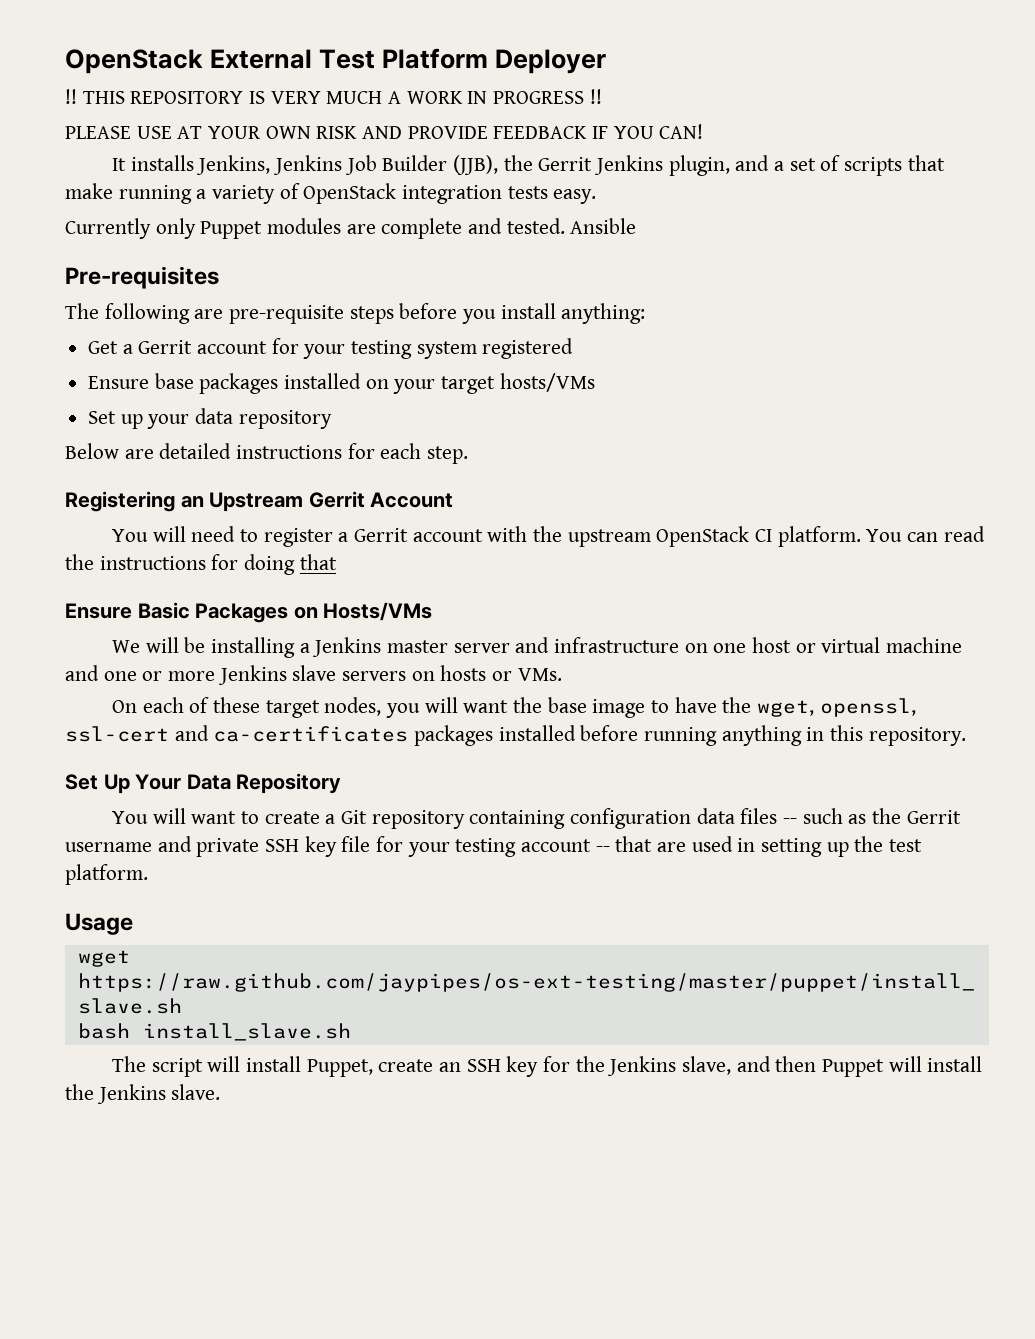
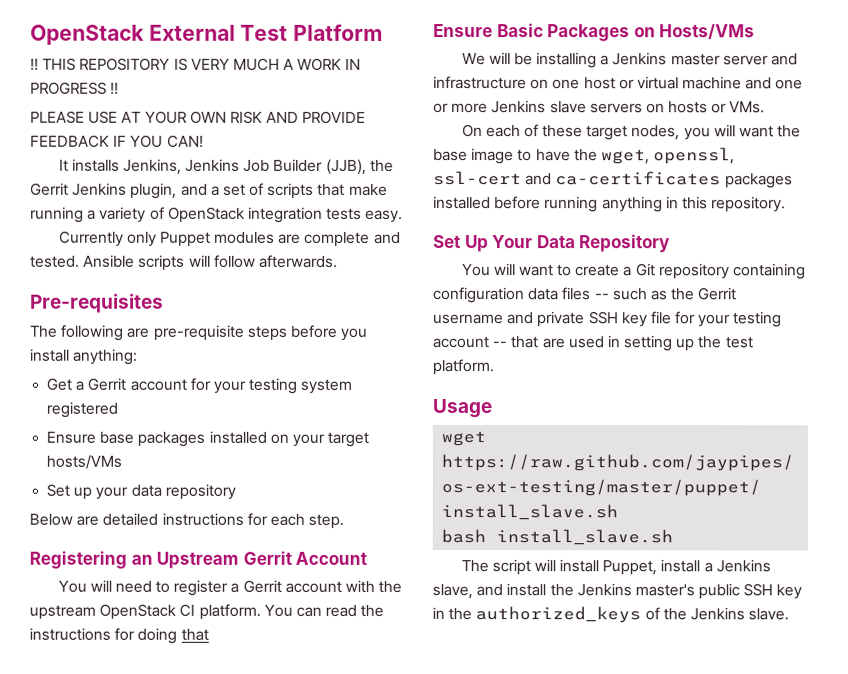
- OpenStack External Test Platform Deployer
+ OpenStack External Test Platform
- Ansible
+ Ansible scripts will follow afterwards.
- The script will install Puppet, create an SSH key for the Jenkins slave, and then Puppet will install the Jenkins slave.
+ The script will install Puppet, install a Jenkins slave, and install the Jenkins master's public SSH key in the authorized_keys of the Jenkins slave.

